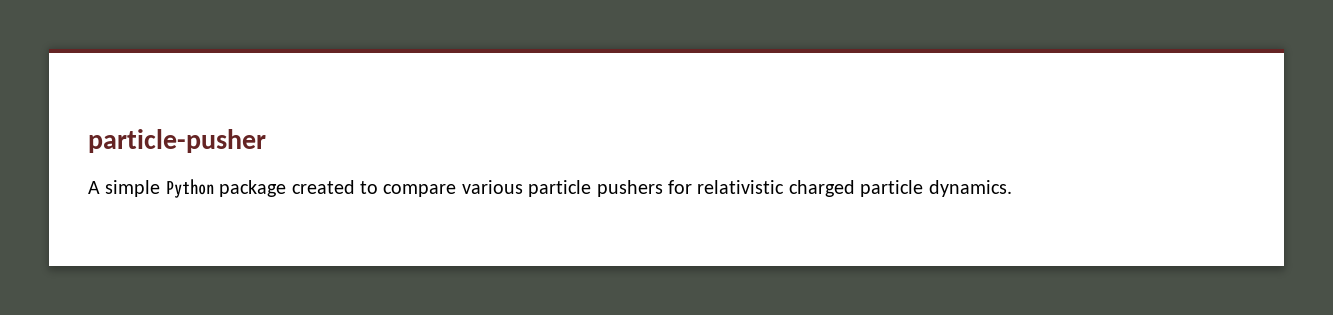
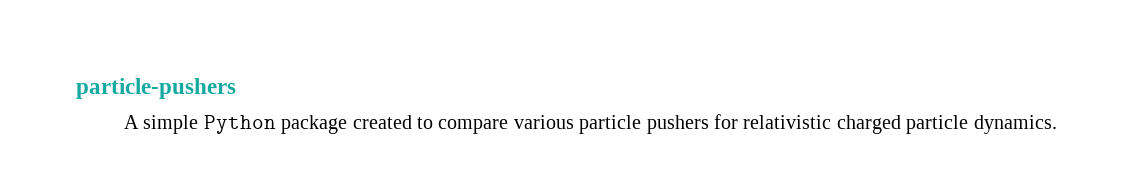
- particle-pusher
+ particle-pushers

